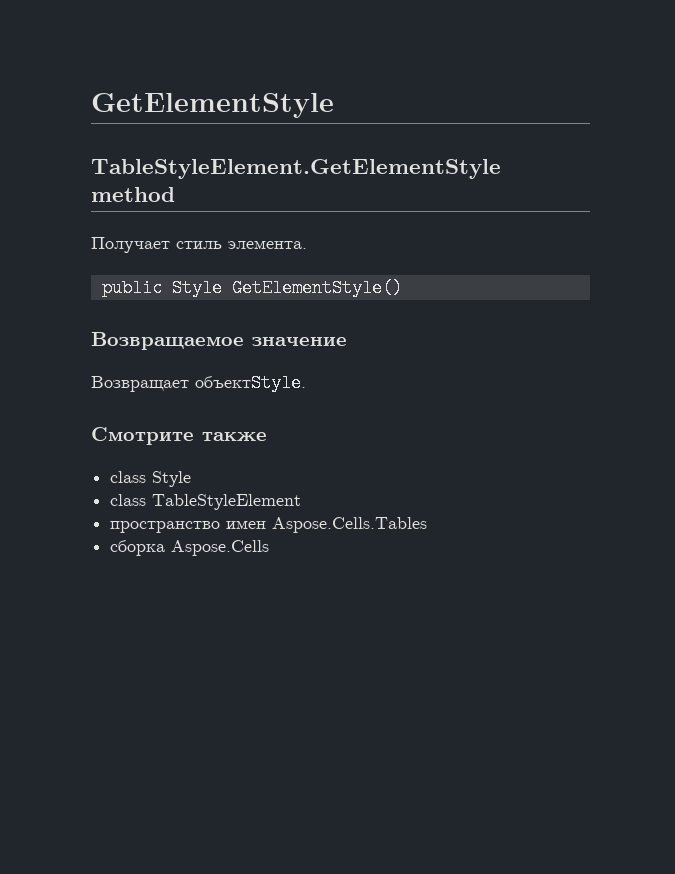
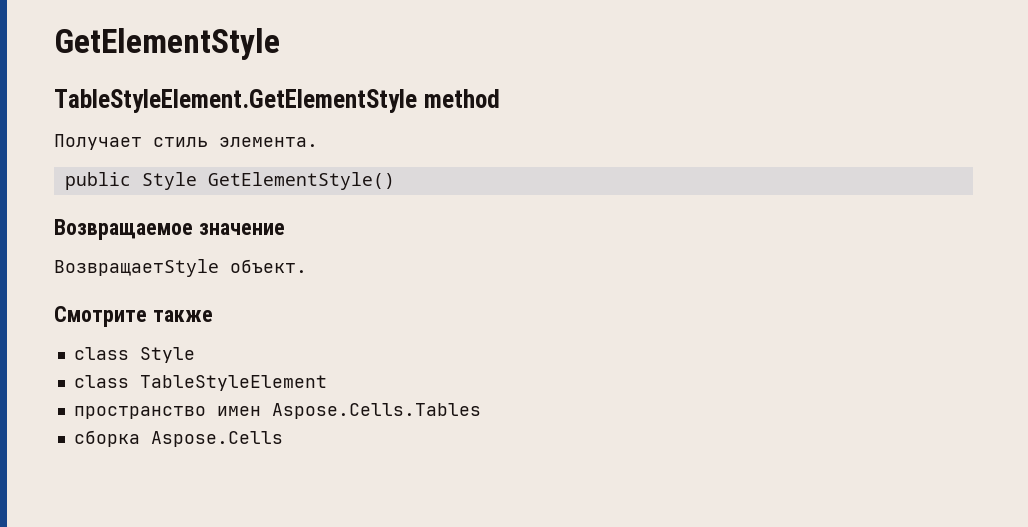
- Возвращает объектStyle.
+ ВозвращаетStyle объект.

